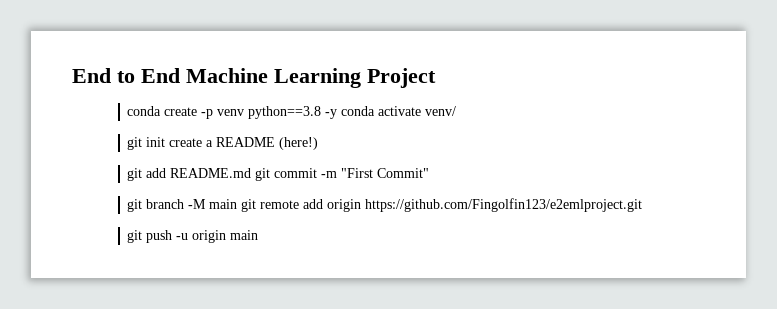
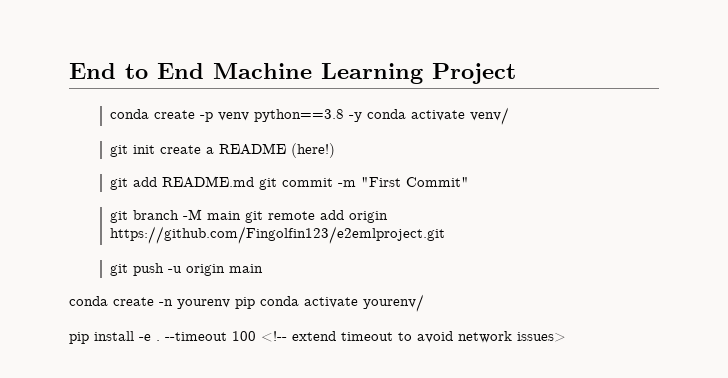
+ conda create -n yourenv pip conda activate yourenv/
+ pip install -e . --timeout 100 <!-- extend timeout to avoid network issues>

